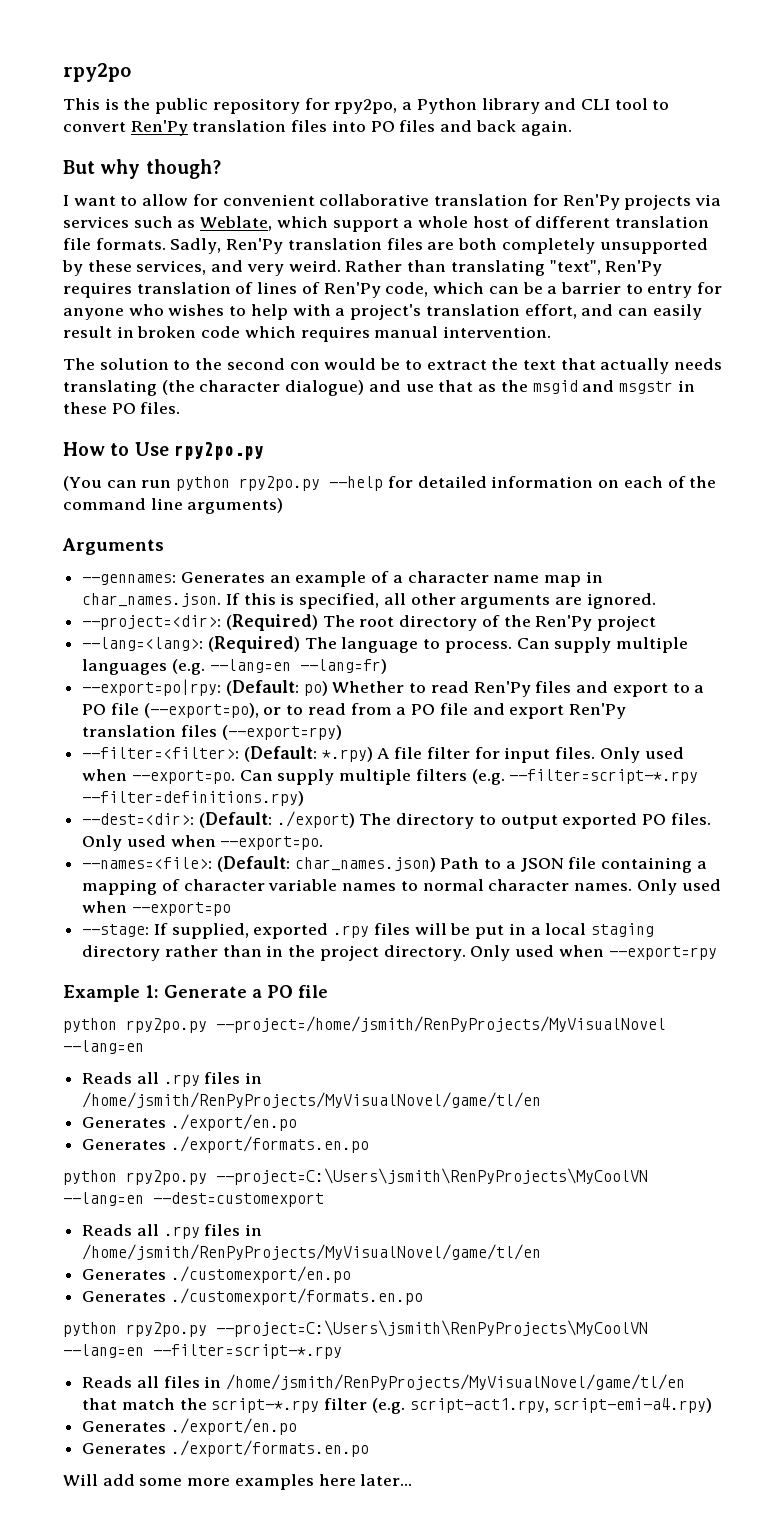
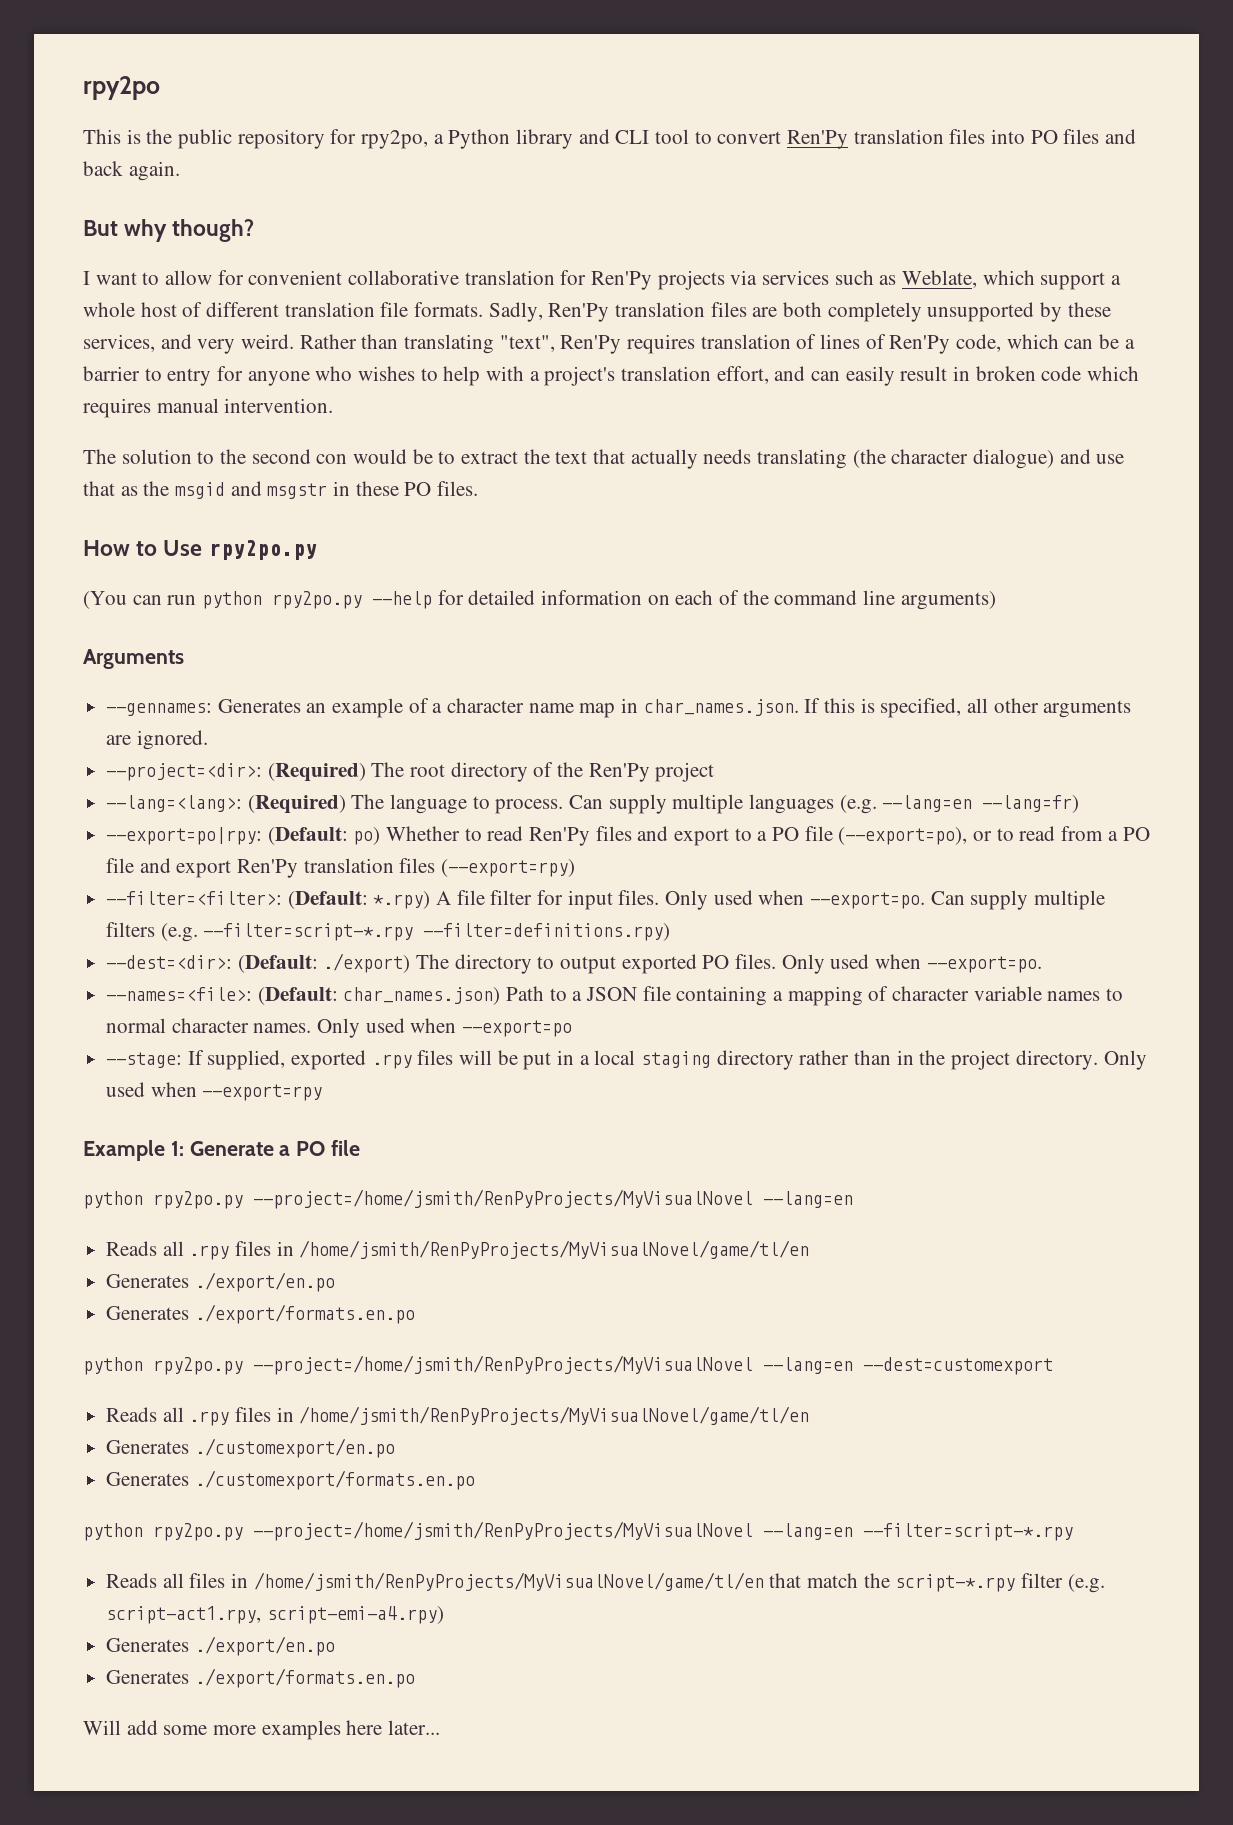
- python rpy2po.py --project=C:\Users\jsmith\RenPyProjects\MyCoolVN --lang=en --dest=customexport
+ python rpy2po.py --project=/home/jsmith/RenPyProjects/MyVisualNovel --lang=en --dest=customexport
- python rpy2po.py --project=C:\Users\jsmith\RenPyProjects\MyCoolVN --lang=en --filter=script-*.rpy
+ python rpy2po.py --project=/home/jsmith/RenPyProjects/MyVisualNovel --lang=en --filter=script-*.rpy

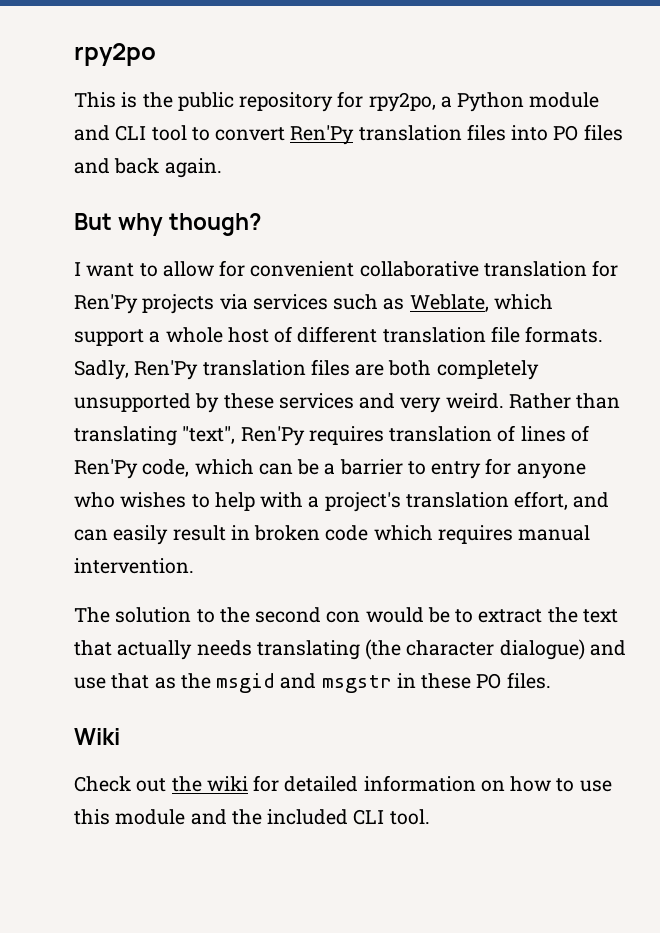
- This is the public repository for rpy2po, a Python library and CLI tool to convert Ren'Py translation files into PO files and back again.
+ This is the public repository for rpy2po, a Python module and CLI tool to convert Ren'Py translation files into PO files and back again.
- Sadly, Ren'Py translation files are both completely unsupported by these services, and very weird.
+ Sadly, Ren'Py translation files are both completely unsupported by these services and very weird.
- How to Use rpy2po.py
- (You can run python rpy2po.py --help for detailed information on each of the command line arguments)
- Arguments
- --gennames: Generates an example of a character name map in char_names.json. If this is specified, all other arguments are ignored.
- --project=<dir>: (Required) The root directory of the Ren'Py project
- --lang=<lang>: (Required) The language to process. Can supply multiple languages (e.g. --lang=en --lang=fr)
- --export=po|rpy: (Default: po) Whether to read Ren'Py files and export to a PO file (--export=po), or to read from a PO file and export Ren'Py translation files (--export=rpy)
- --filter=<filter>: (Default: *.rpy) A file filter for input files. Only used when --export=po. Can supply multiple filters (e.g. --filter=script-*.rpy --filter=definitions.rpy)
- --dest=<dir>: (Default: ./export) The directory to output exported PO files. Only used when --export=po.
- --names=<file>: (Default: char_names.json) Path to a JSON file containing a mapping of character variable names to normal character names. Only used when --export=po
- --stage: If supplied, exported .rpy files will be put in a local staging directory rather than in the project directory. Only used when --export=rpy
- Example 1: Generate a PO file
- python rpy2po.py --project=/home/jsmith/RenPyProjects/MyVisualNovel --lang=en
- Reads all .rpy files in /home/jsmith/RenPyProjects/MyVisualNovel/game/tl/en
- Generates ./export/en.po
- Generates ./export/formats.en.po
- python rpy2po.py --project=/home/jsmith/RenPyProjects/MyVisualNovel --lang=en --dest=customexport
- Reads all .rpy files in /home/jsmith/RenPyProjects/MyVisualNovel/game/tl/en
- Generates ./customexport/en.po
- Generates ./customexport/formats.en.po
- python rpy2po.py --project=/home/jsmith/RenPyProjects/MyVisualNovel --lang=en --filter=script-*.rpy
- Reads all files in /home/jsmith/RenPyProjects/MyVisualNovel/game/tl/en that match the script-*.rpy filter (e.g. script-act1.rpy, script-emi-a4.rpy)
- Generates ./export/en.po
- Generates ./export/formats.en.po
- Will add some more examples here later...
+ Wiki
+ Check out the wiki for detailed information on how to use this module and the included CLI tool.

